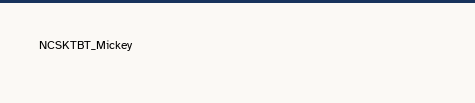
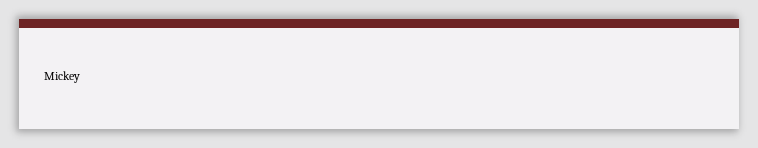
- NCSKTBT_Mickey
+ Mickey

